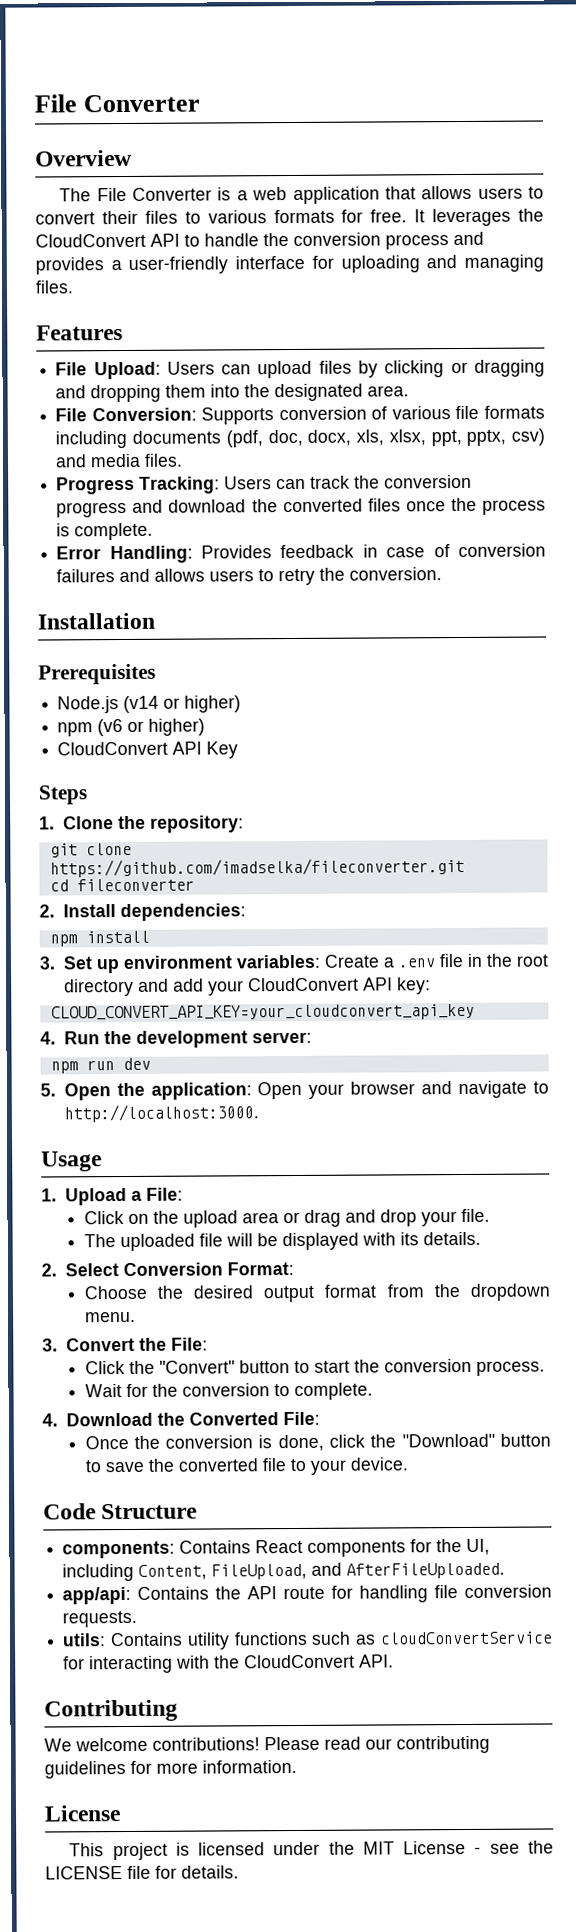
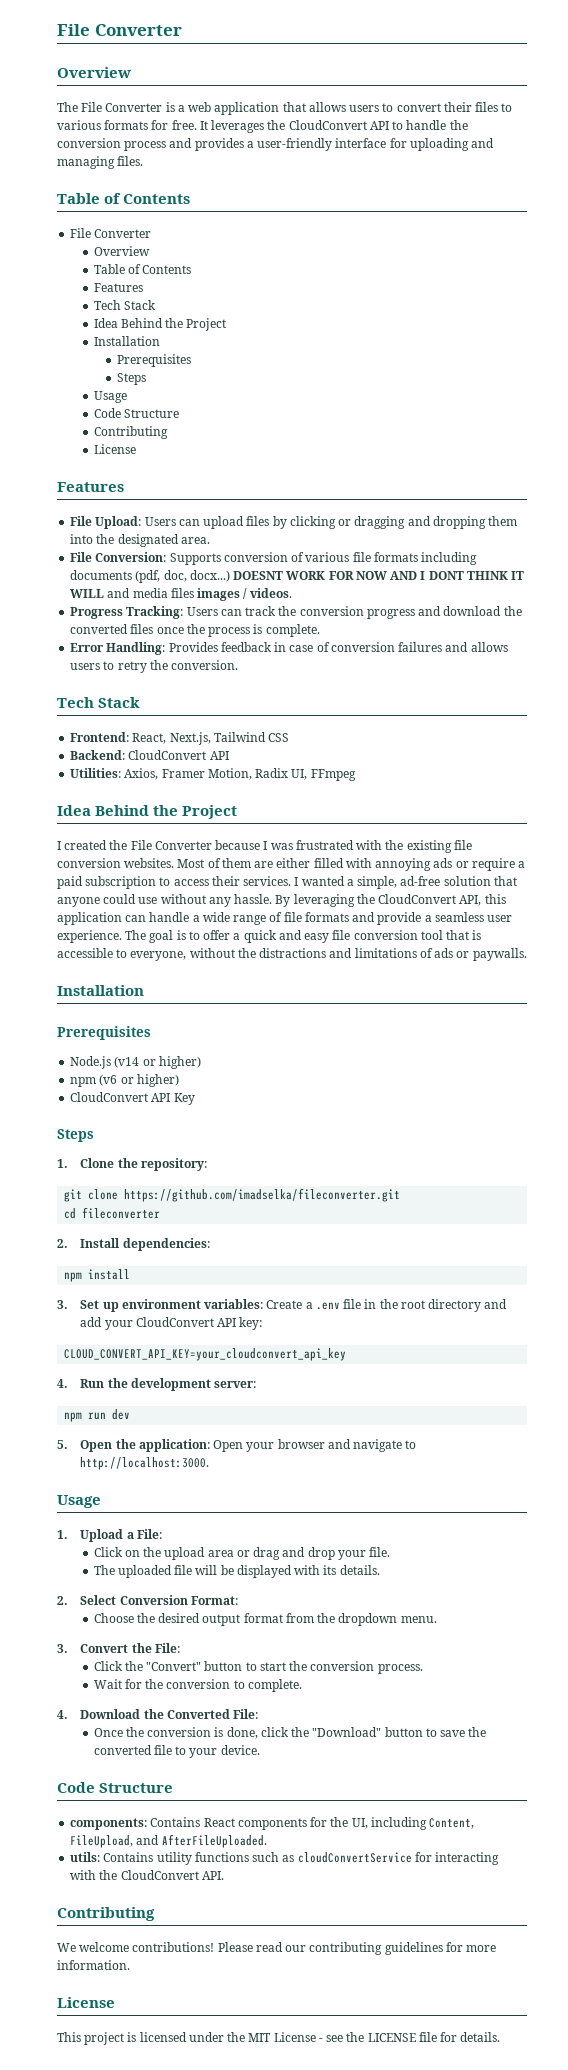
  It leverages the CloudConvert API to handle the conversion process and provides a user-friendly interface for uploading and managing files.
+ Table of Contents
+ File Converter
+ Overview
+ Table of Contents
+ Features
+ Tech Stack
+ Idea Behind the Project
+ Installation
+ Prerequisites
+ Steps
+ Usage
+ Code Structure
+ Contributing
+ License
- File Conversion: Supports conversion of various file formats including documents (pdf, doc, docx, xls, xlsx, ppt, pptx, csv) and media files.
+ File Conversion: Supports conversion of various file formats including documents (pdf, doc, docx...) DOESNT WORK FOR NOW AND I DONT THINK IT WILL and media files images / videos.
  Error Handling: Provides feedback in case of conversion failures and allows users to retry the conversion.
+ Tech Stack
+ Frontend: React, Next.js, Tailwind CSS
+ Backend: CloudConvert API
+ Utilities: Axios, Framer Motion, Radix UI, FFmpeg
+ Idea Behind the Project
+ I created the File Converter because I was frustrated with the existing file conversion websites. Most of them are either filled with annoying ads or require a paid subscription to access their services. I wanted a simple, ad-free solution that anyone could use without any hassle. By leveraging the CloudConvert API, this application can handle a wide range of file formats and provide a seamless user experience. The goal is to offer a quick and easy file conversion tool that is accessible to everyone, without the distractions and limitations of ads or paywalls.
- app/api: Contains the API route for handling file conversion requests.

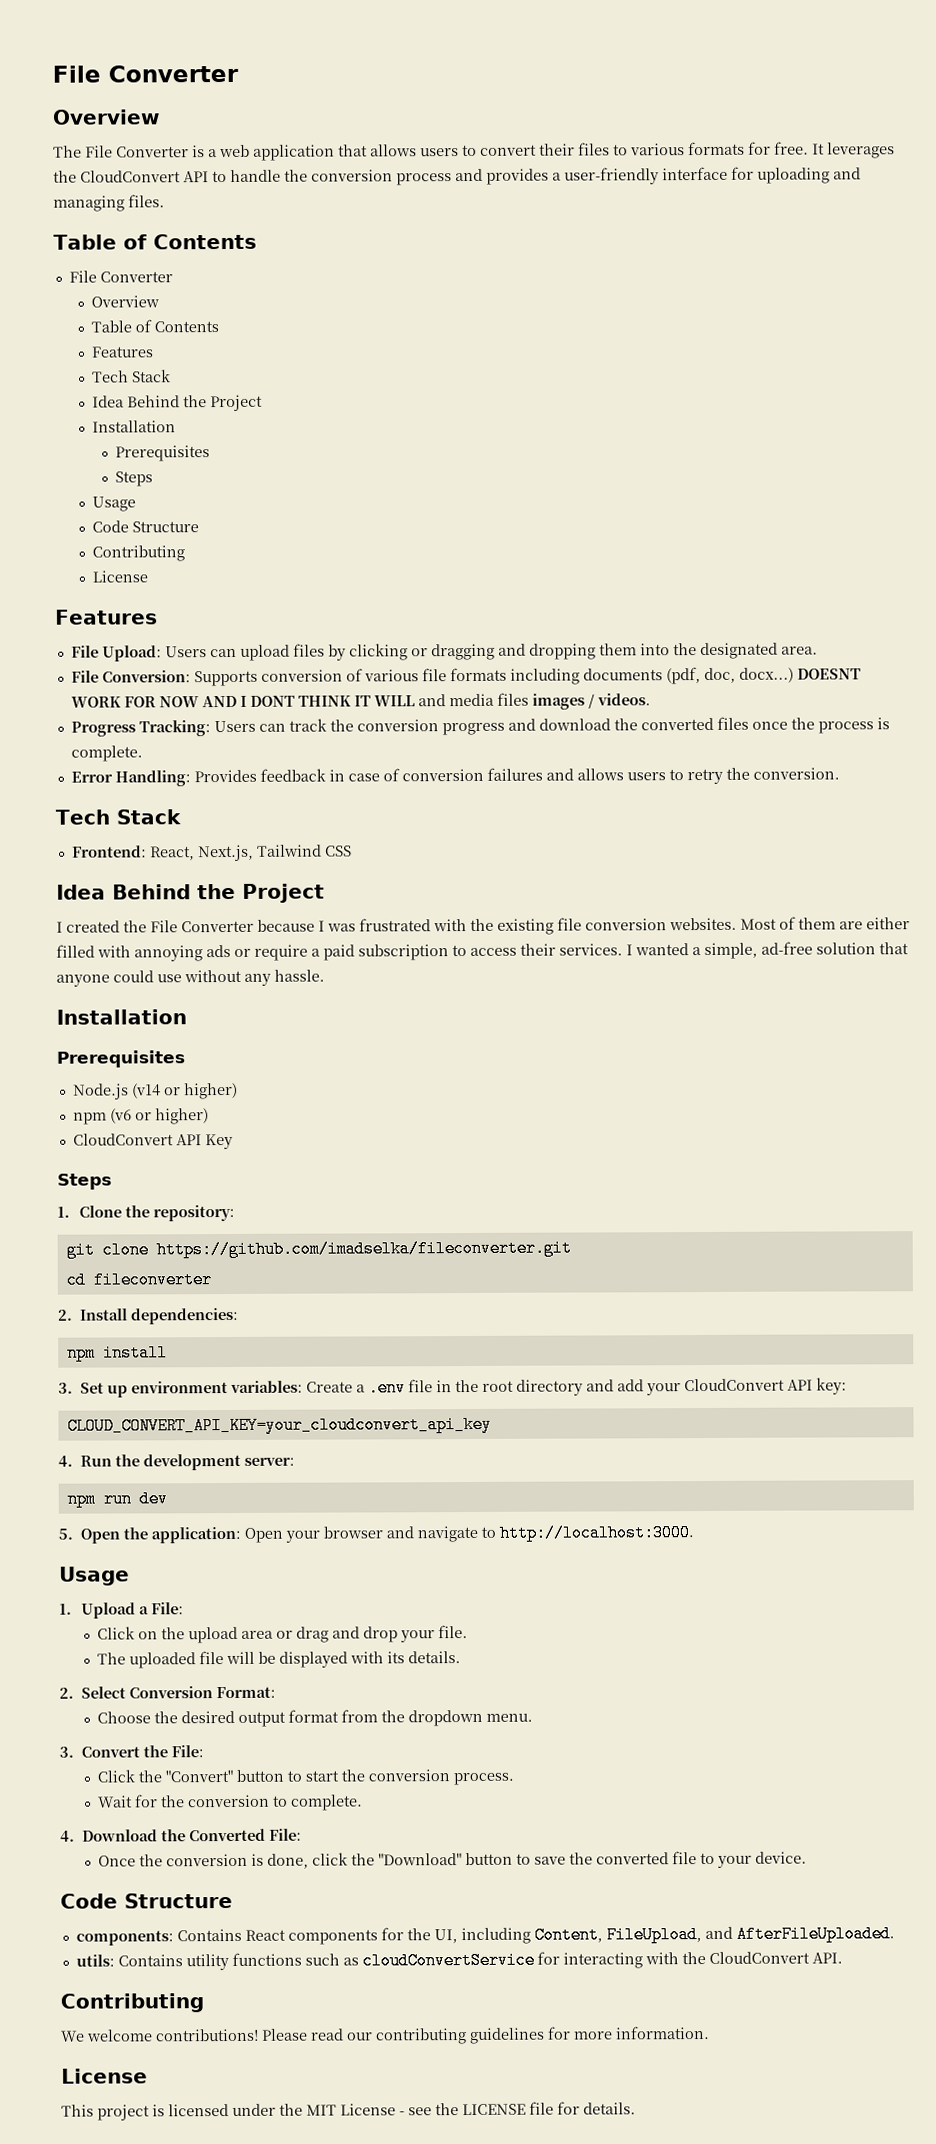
- Backend: CloudConvert API
- Utilities: Axios, Framer Motion, Radix UI, FFmpeg
- By leveraging the CloudConvert API, this application can handle a wide range of file formats and provide a seamless user experience. The goal is to offer a quick and easy file conversion tool that is accessible to everyone, without the distractions and limitations of ads or paywalls.

